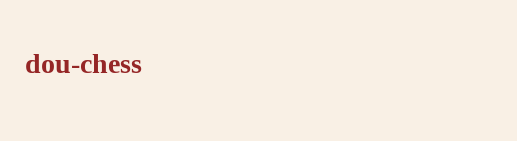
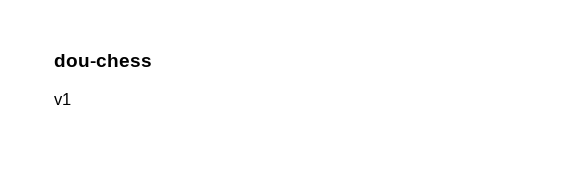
+ v1

